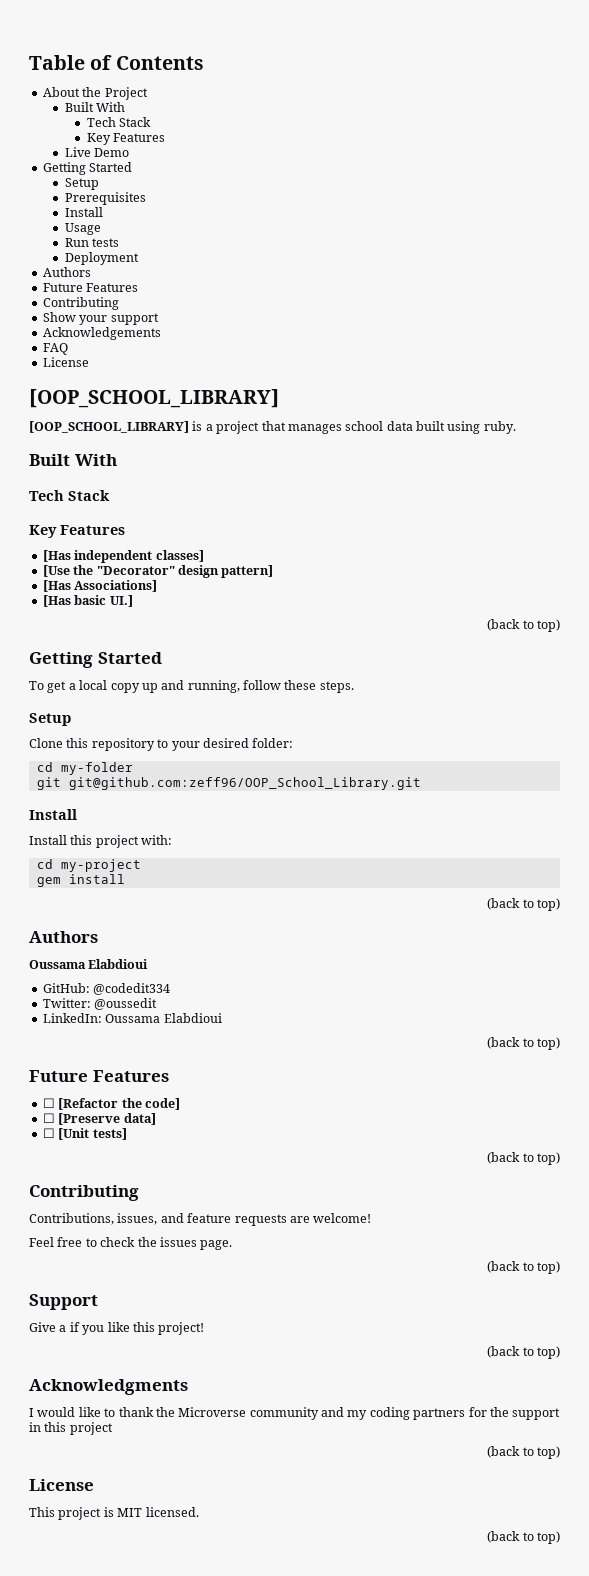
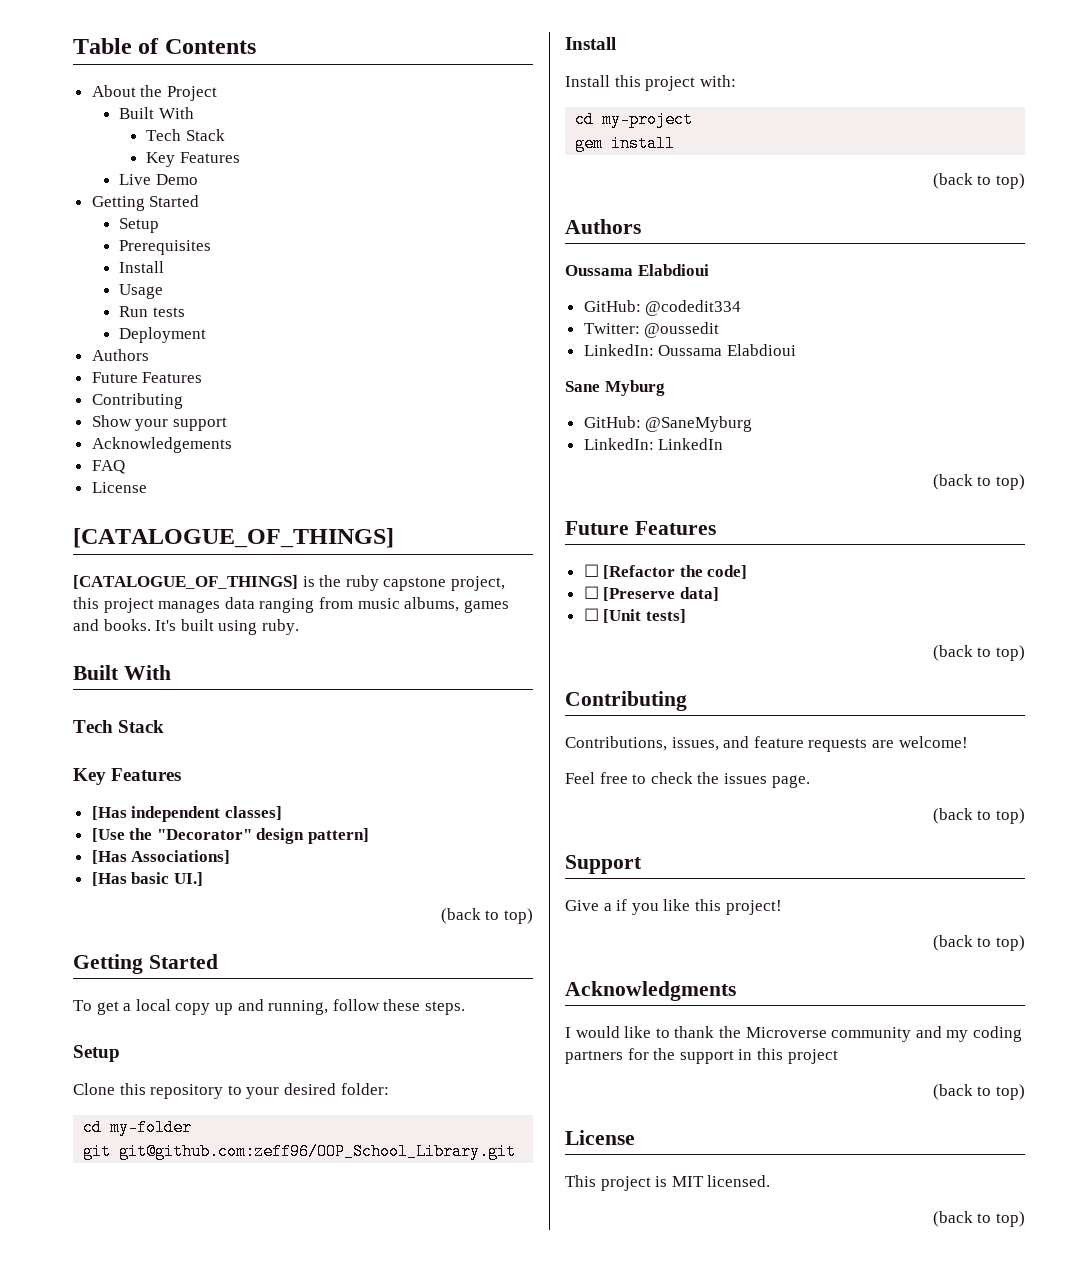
  FAQ
  License
- [OOP_SCHOOL_LIBRARY]
- [OOP_SCHOOL_LIBRARY] is a project that manages school data built using ruby.
+ [CATALOGUE_OF_THINGS]
+ [CATALOGUE_OF_THINGS] is the ruby capstone project, this project manages data ranging from music albums, games and books. It's built using ruby.
+ Sane Myburg
+ GitHub: @SaneMyburg
+ LinkedIn: LinkedIn

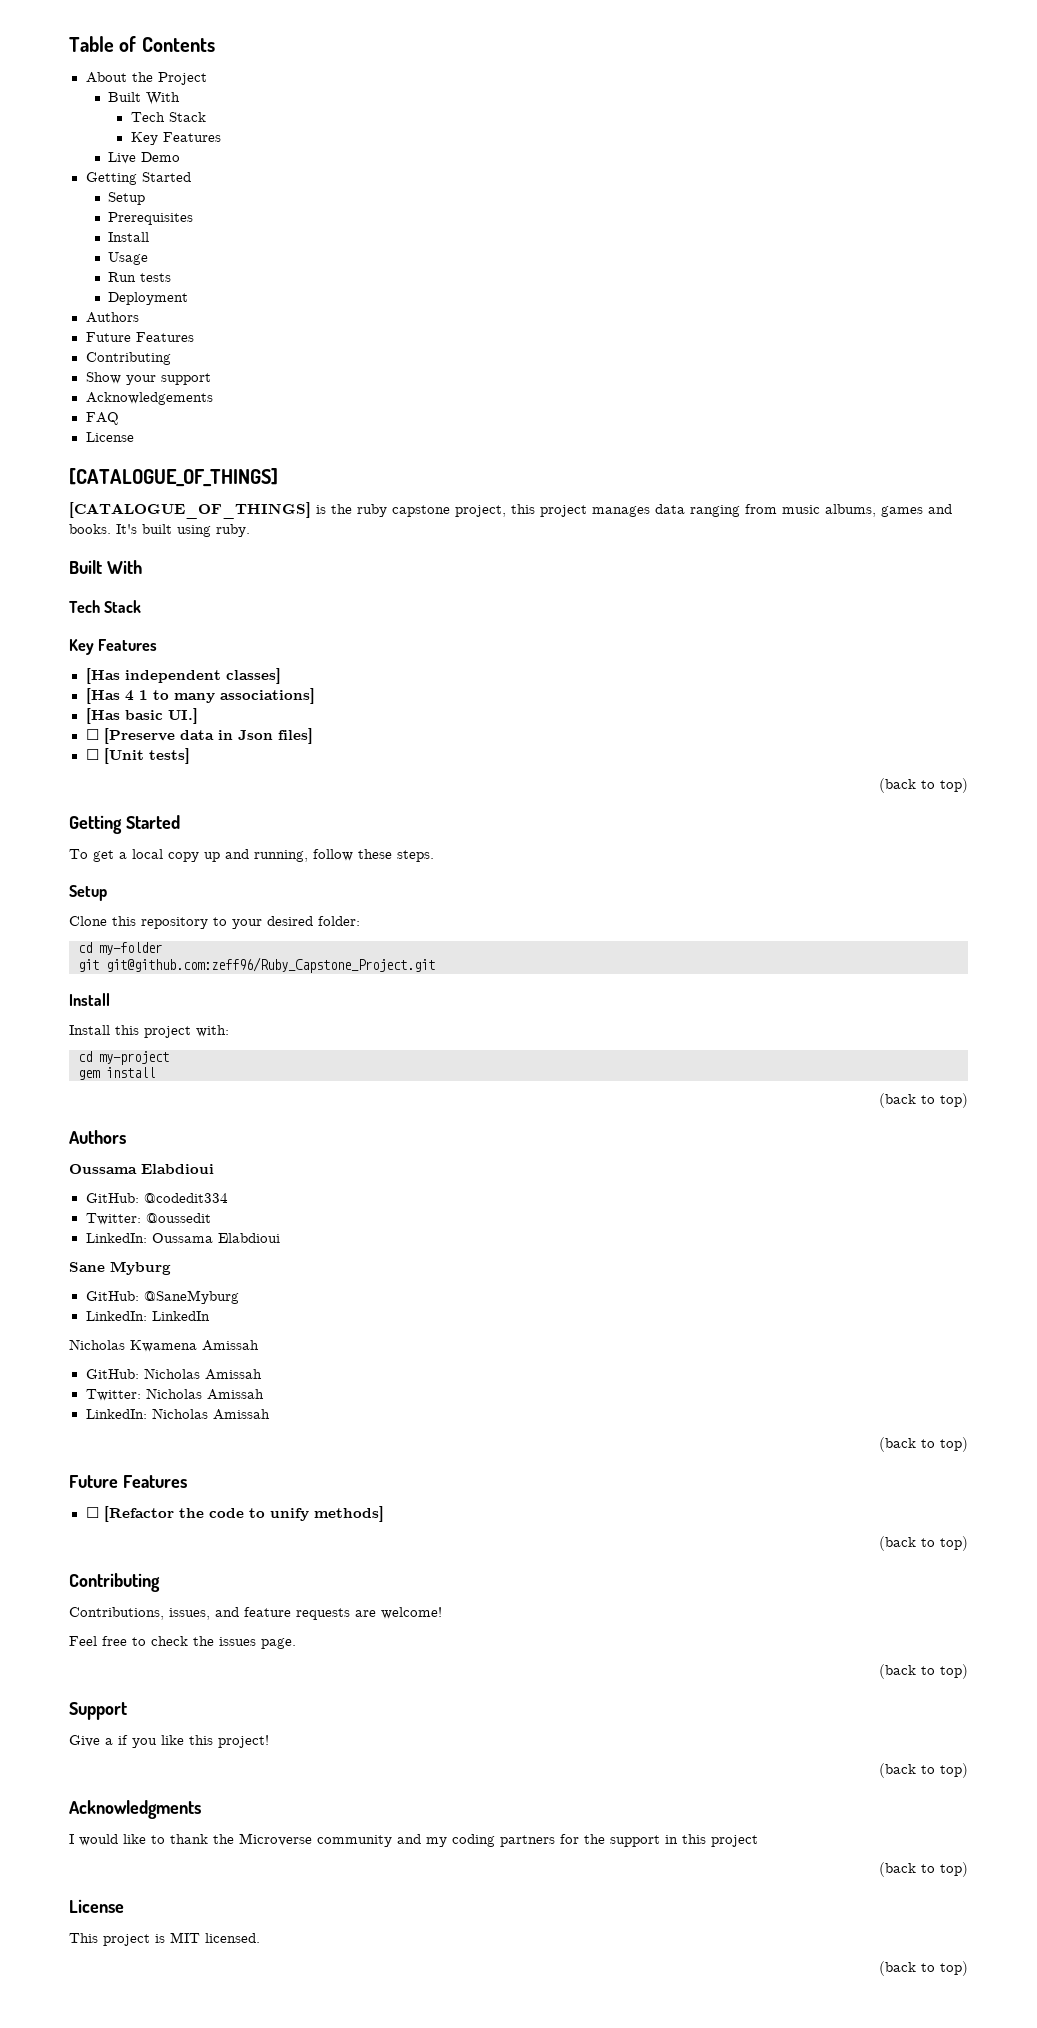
- [Use the "Decorator" design pattern]
- [Has Associations]
+ [Has 4 1 to many associations]
  [Has basic UI.]
+ ☐ [Preserve data in Json files]
+ ☐ [Unit tests]
- git git@github.com:zeff96/OOP_School_Library.git
+ git git@github.com:zeff96/Ruby_Capstone_Project.git
+ Nicholas Kwamena Amissah
+ GitHub: Nicholas Amissah
+ Twitter: Nicholas Amissah
+ LinkedIn: Nicholas Amissah
- ☐ [Refactor the code]
- ☐ [Preserve data]
- ☐ [Unit tests]
+ ☐ [Refactor the code to unify methods]

